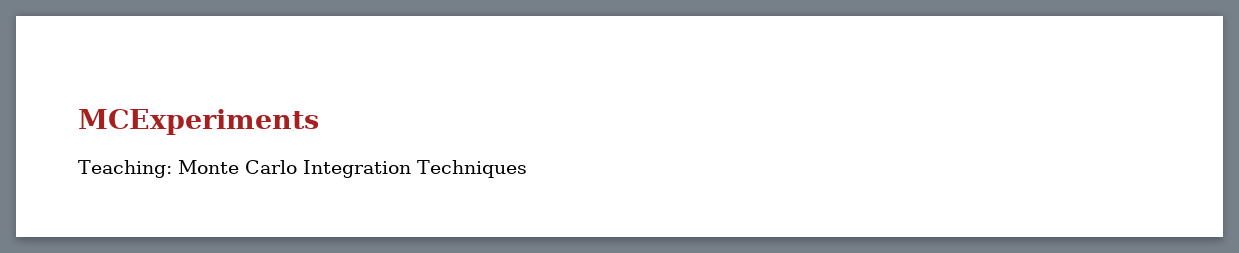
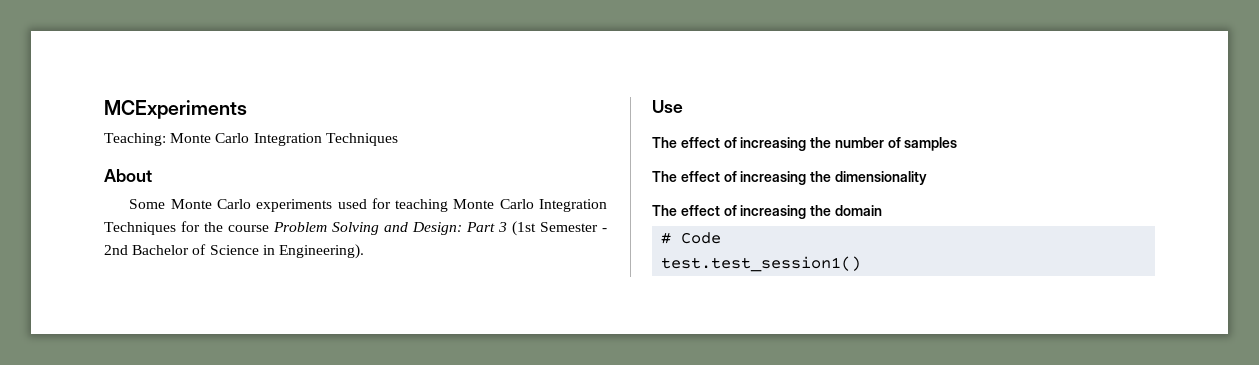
+ About
+ Some Monte Carlo experiments used for teaching Monte Carlo Integration Techniques for the course Problem Solving and Design: Part 3 (1st Semester - 2nd Bachelor of Science in Engineering).
+ Use
+ The effect of increasing the number of samples
+ The effect of increasing the dimensionality
+ The effect of increasing the domain
+ # Code
+ test.test_session1()

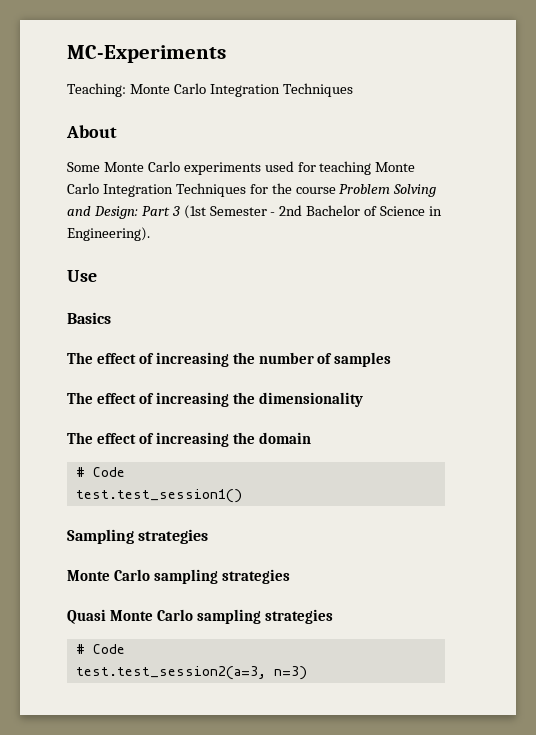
- MCExperiments
+ MC-Experiments
+ Basics
+ Sampling strategies
+ Monte Carlo sampling strategies
+ Quasi Monte Carlo sampling strategies
+ # Code
+ test.test_session2(a=3, n=3)

